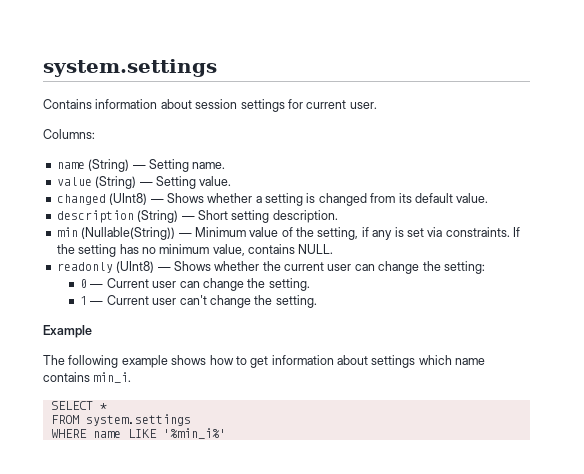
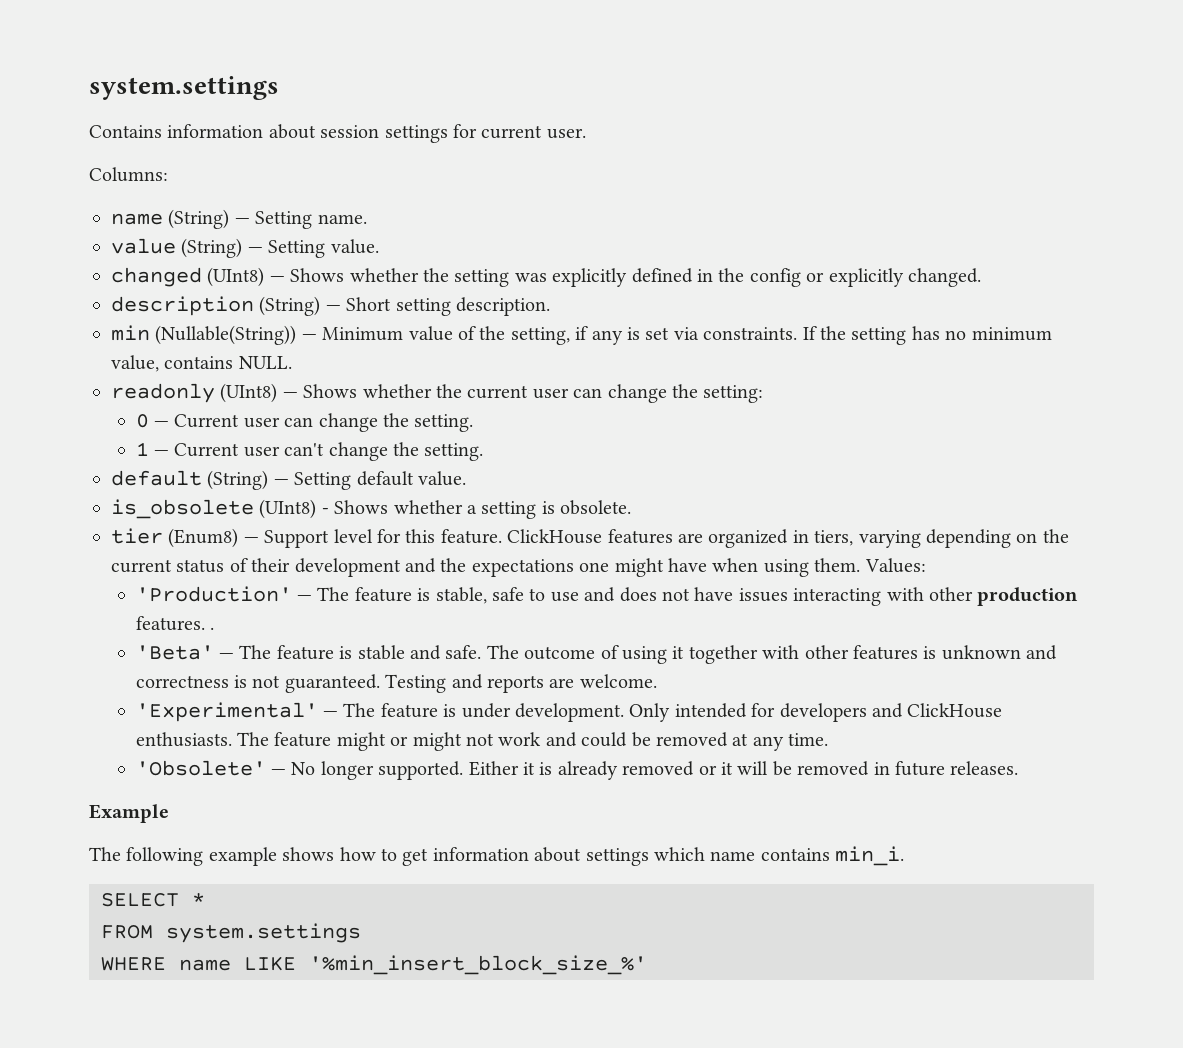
- changed (UInt8) — Shows whether a setting is changed from its default value.
+ changed (UInt8) — Shows whether the setting was explicitly defined in the config or explicitly changed.
+ default (String) — Setting default value.
+ is_obsolete (UInt8) - Shows whether a setting is obsolete.
+ tier (Enum8) — Support level for this feature. ClickHouse features are organized in tiers, varying depending on the current status of their development and the expectations one might have when using them. Values:
+ 'Production' — The feature is stable, safe to use and does not have issues interacting with other production features. .
+ 'Beta' — The feature is stable and safe. The outcome of using it together with other features is unknown and correctness is not guaranteed. Testing and reports are welcome.
+ 'Experimental' — The feature is under development. Only intended for developers and ClickHouse enthusiasts. The feature might or might not work and could be removed at any time.
+ 'Obsolete' — No longer supported. Either it is already removed or it will be removed in future releases.
- WHERE name LIKE '%min_i%'
+ WHERE name LIKE '%min_insert_block_size_%'

